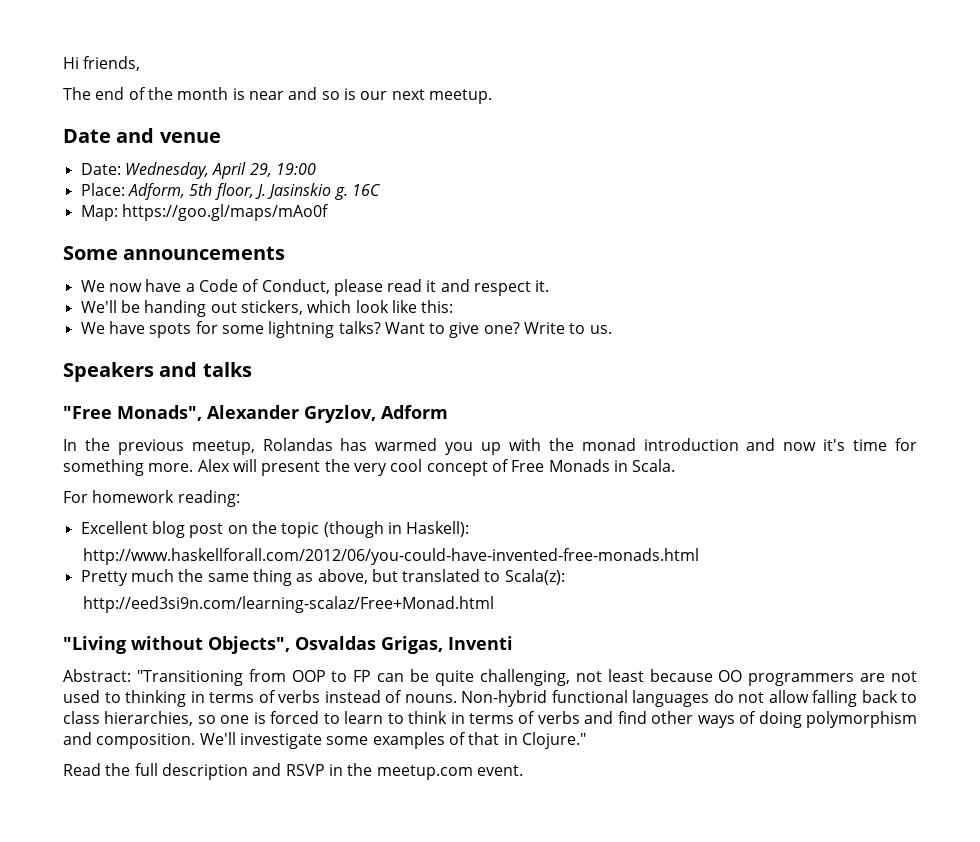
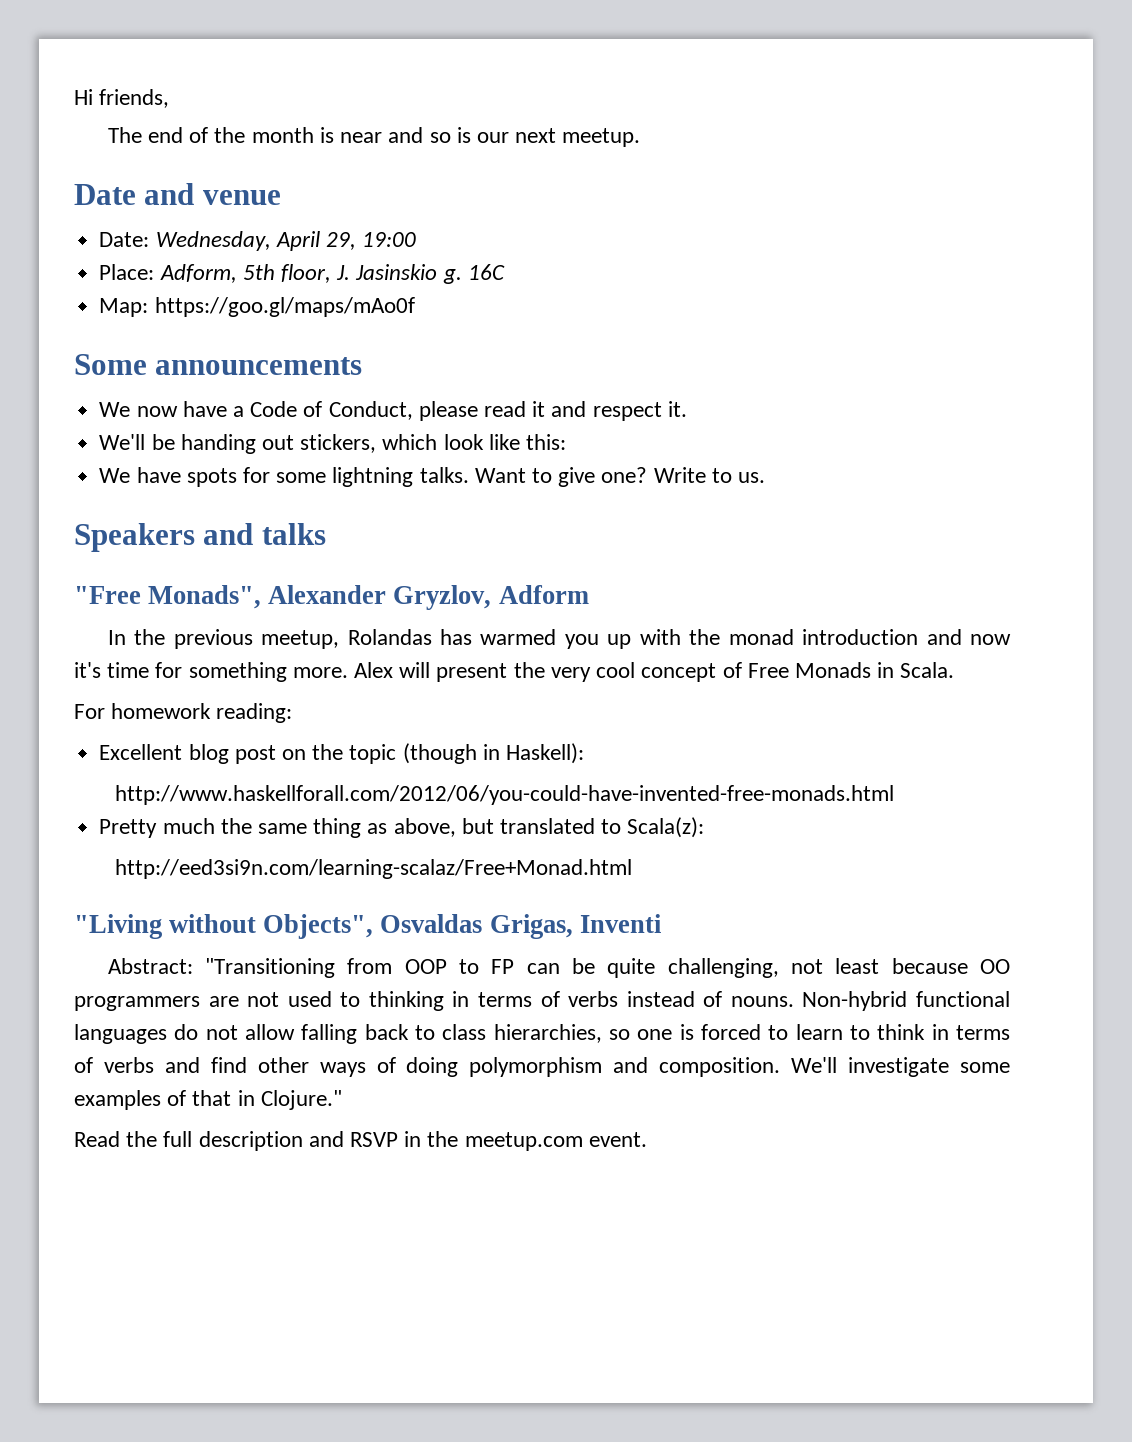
- We have spots for some lightning talks?
+ We have spots for some lightning talks.

